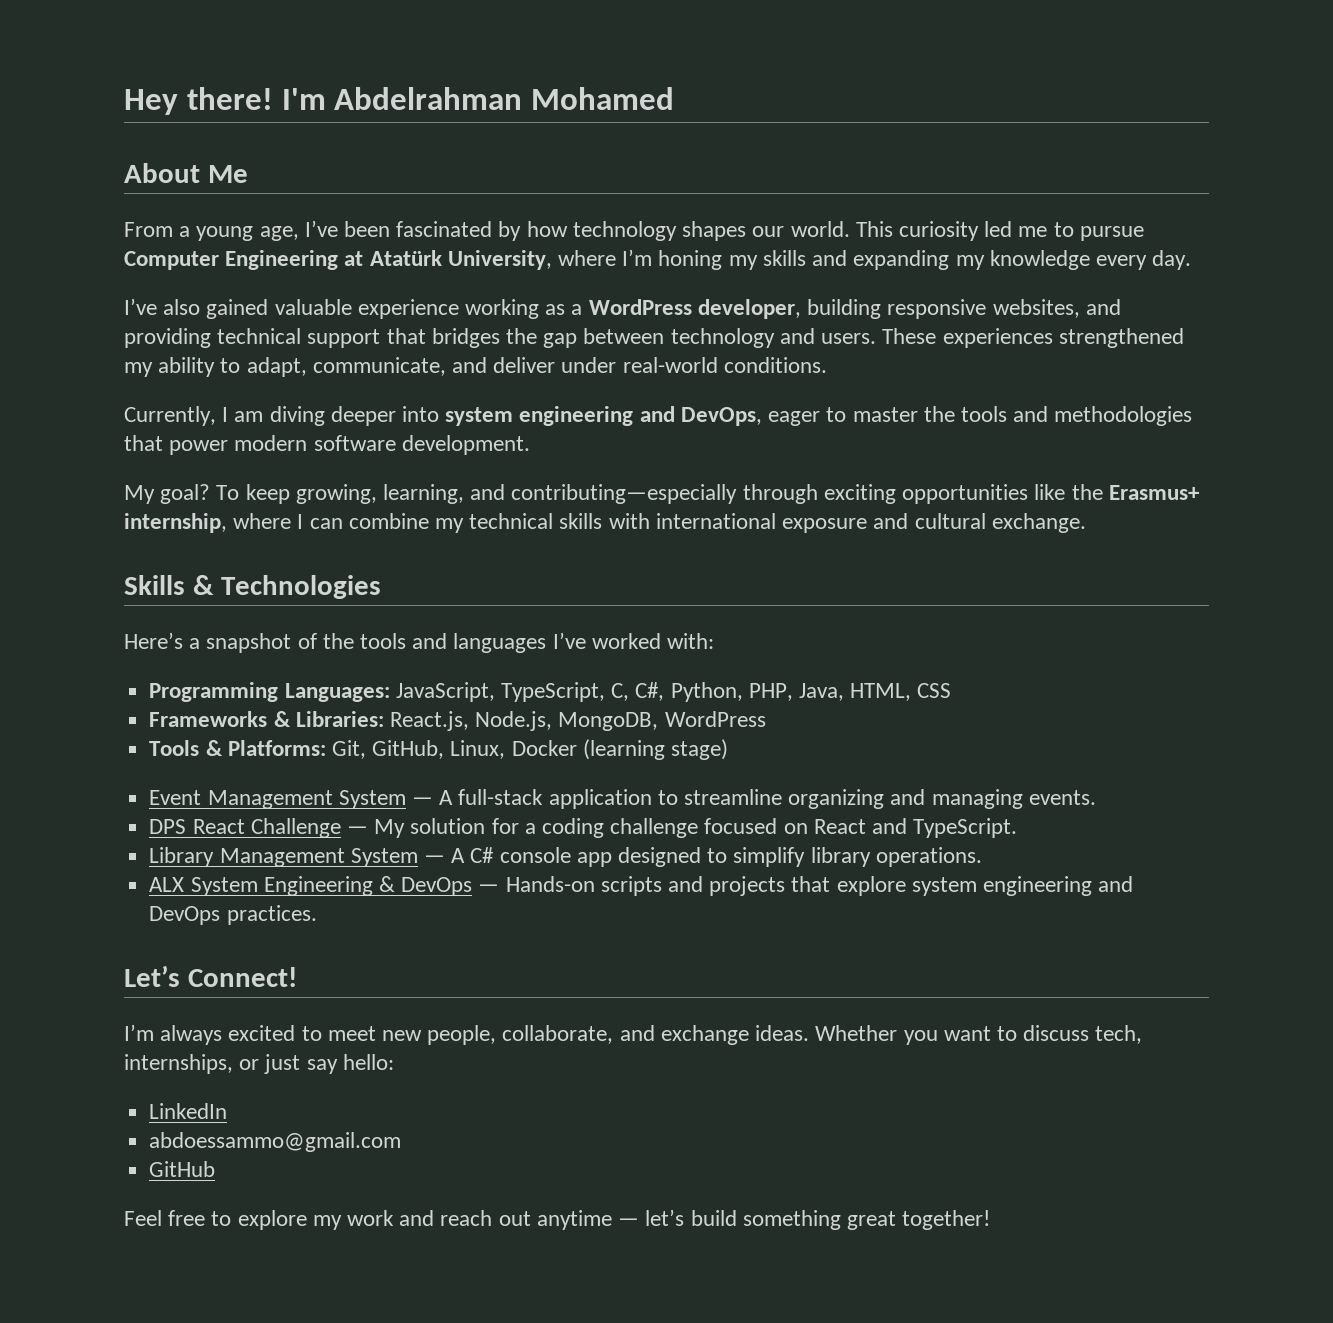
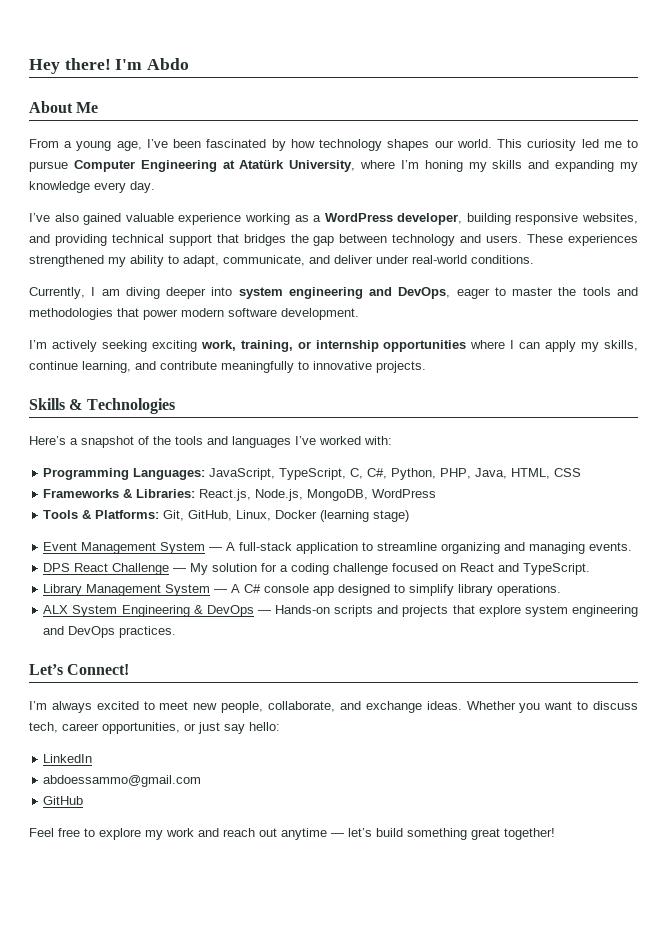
- I'm Abdelrahman Mohamed
+ I'm Abdo
- My goal? To keep growing, learning, and contributing—especially through exciting opportunities like the Erasmus+ internship, where I can combine my technical skills with international exposure and cultural exchange.
+ I’m actively seeking exciting work, training, or internship opportunities where I can apply my skills, continue learning, and contribute meaningfully to innovative projects.
- Whether you want to discuss tech, internships, or just say hello:
+ Whether you want to discuss tech, career opportunities, or just say hello:

